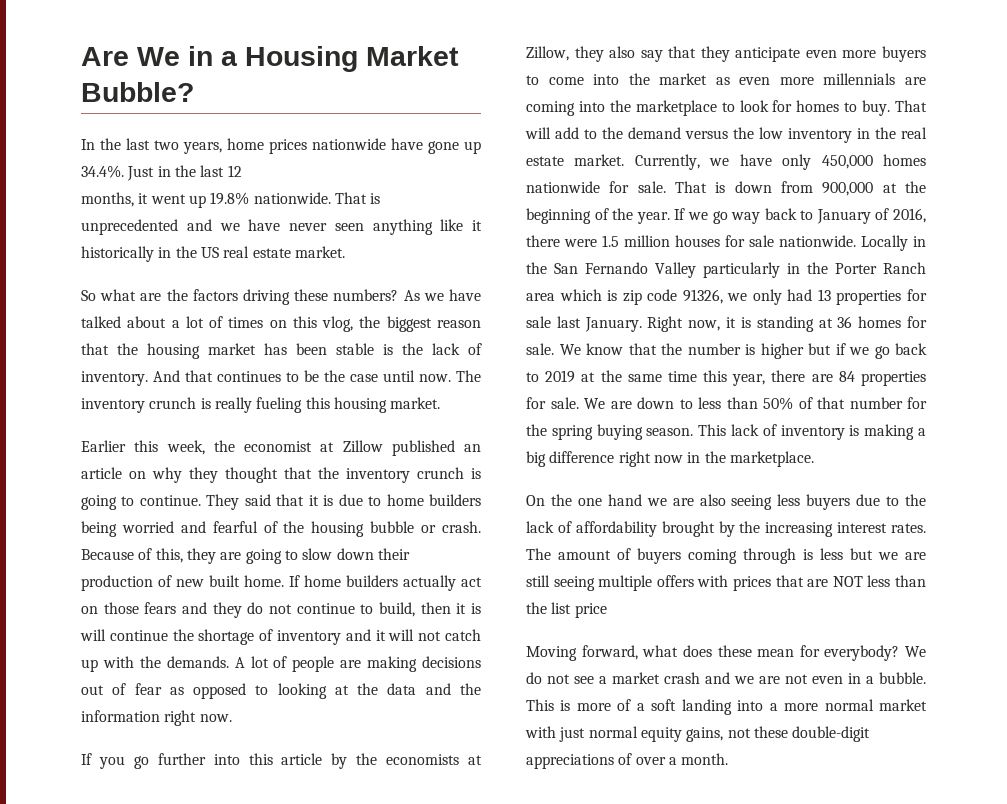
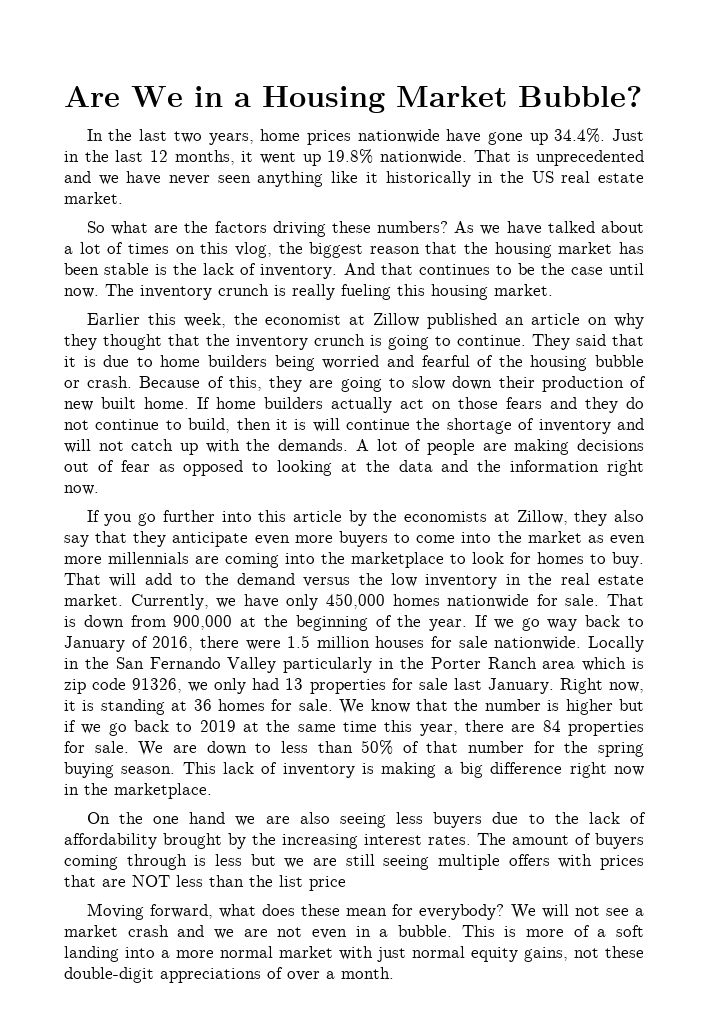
- In the last two years, home prices nationwide have gone up 34.4%. Just in the last 12
- months, it went up 19.8% nationwide.
+ In the last two years, home prices nationwide have gone up 34.4%. Just in the last 12 months, it went up 19.8% nationwide.
- If home builders actually act on those fears and they do not continue to build, then it is will continue the shortage of inventory and it will not catch up with the demands.
+ If home builders actually act on those fears and they do not continue to build, then it is will continue the shortage of inventory and will not catch up with the demands.
- We do not see a market crash and we are not even in a bubble.
+ We will not see a market crash and we are not even in a bubble.

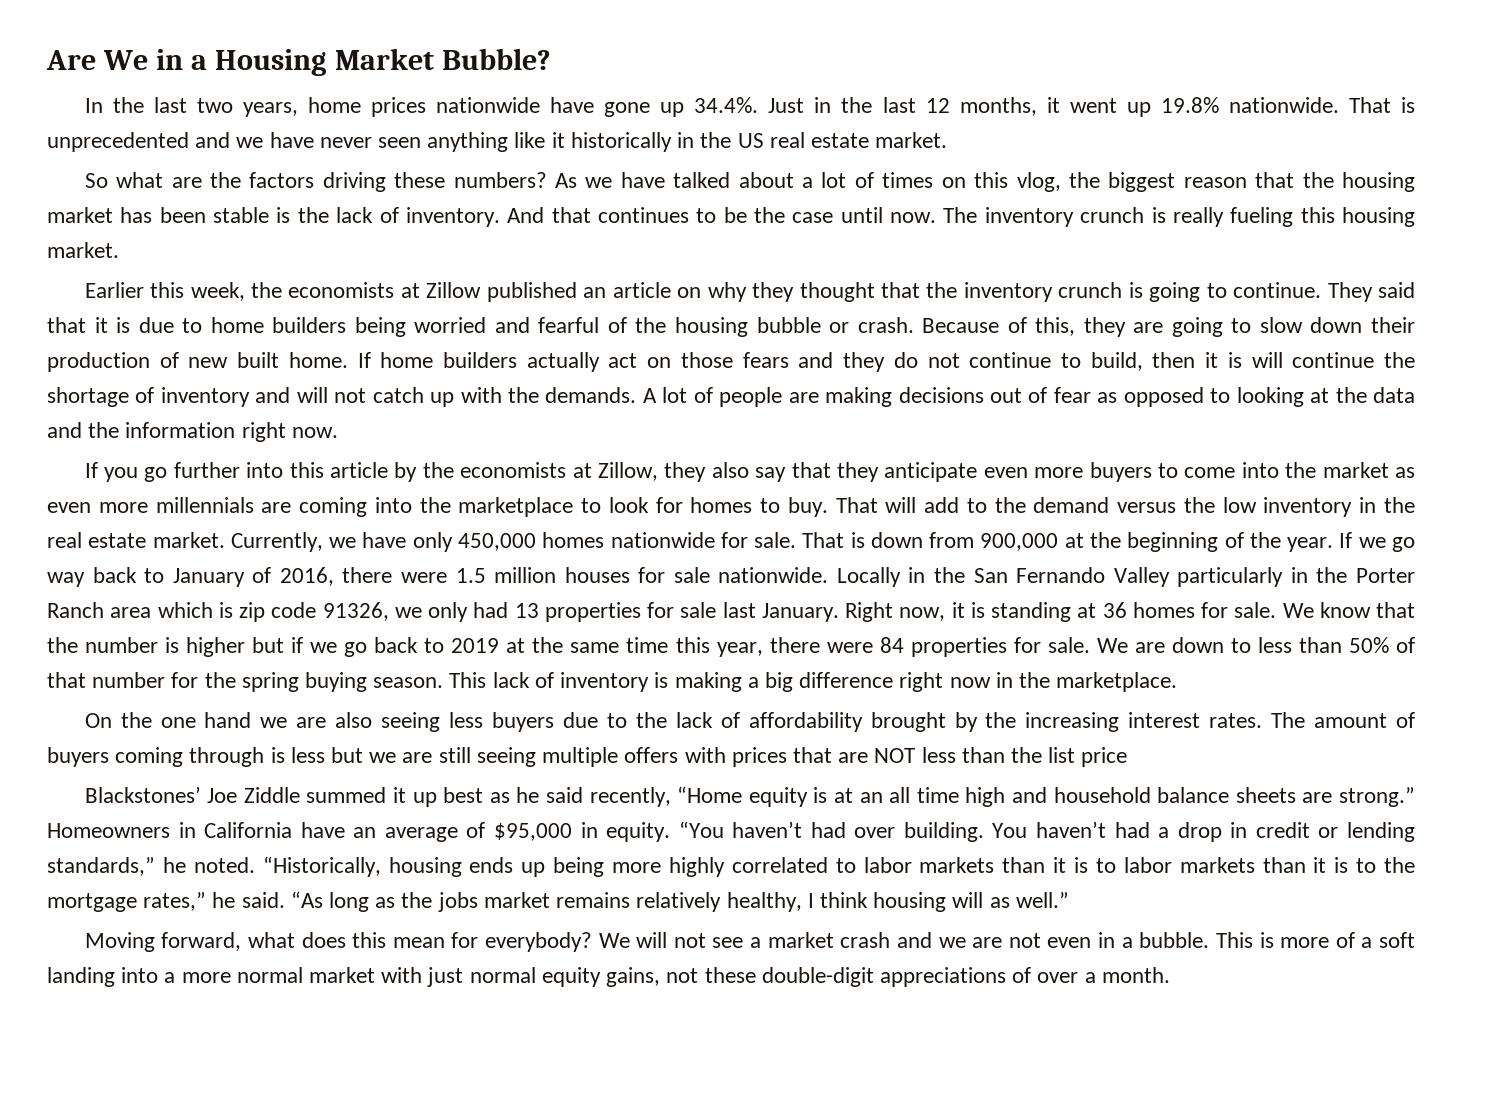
- Earlier this week, the economist at Zillow published an article on why they thought that the inventory crunch is going to continue.
+ Earlier this week, the economists at Zillow published an article on why they thought that the inventory crunch is going to continue.
- We know that the number is higher but if we go back to 2019 at the same time this year, there are 84 properties for sale.
+ We know that the number is higher but if we go back to 2019 at the same time this year, there were 84 properties for sale.
+ Blackstones’ Joe Ziddle summed it up best as he said recently, “Home equity is at an all time high and household balance sheets are strong.” Homeowners in California have an average of $95,000 in equity. “You haven’t had over building. You haven’t had a drop in credit or lending standards,” he noted. “Historically, housing ends up being more highly correlated to labor markets than it is to labor markets than it is to the mortgage rates,” he said. “As long as the jobs market remains relatively healthy, I think housing will as well.”
- Moving forward, what does these mean for everybody?
+ Moving forward, what does this mean for everybody?

